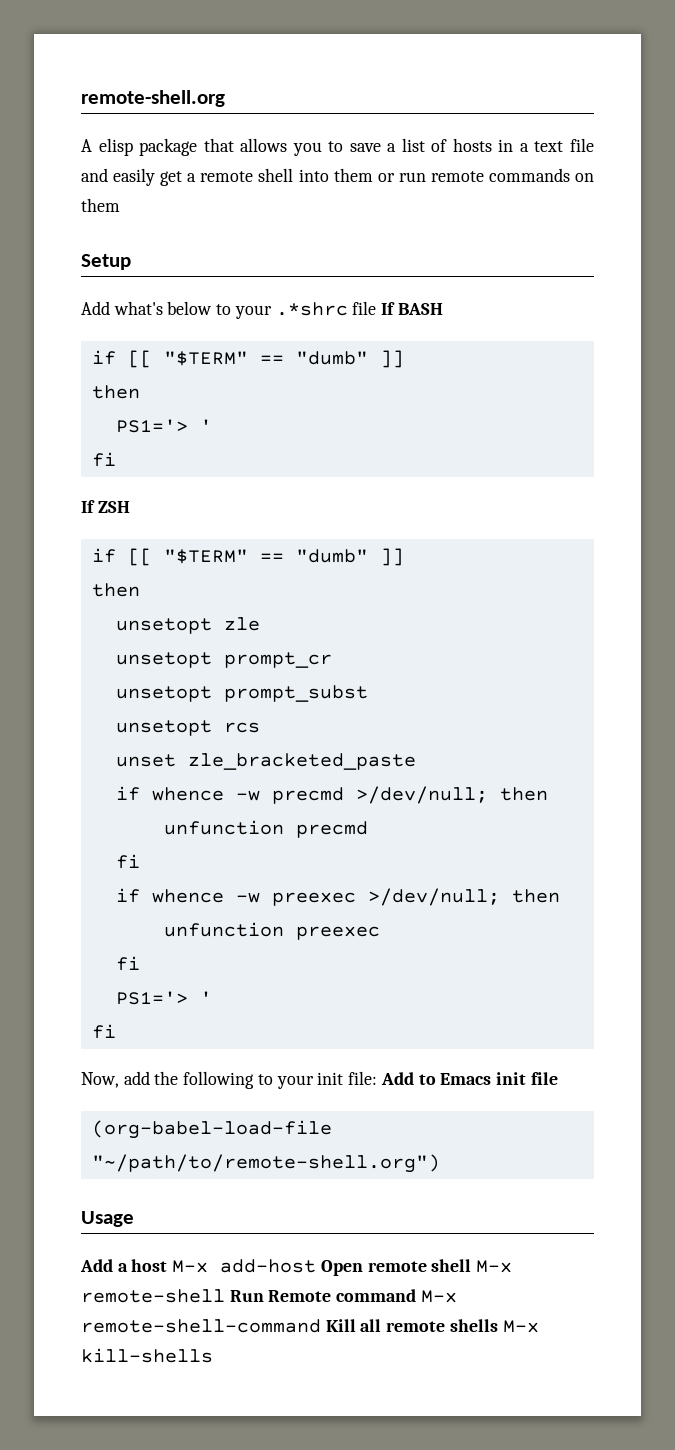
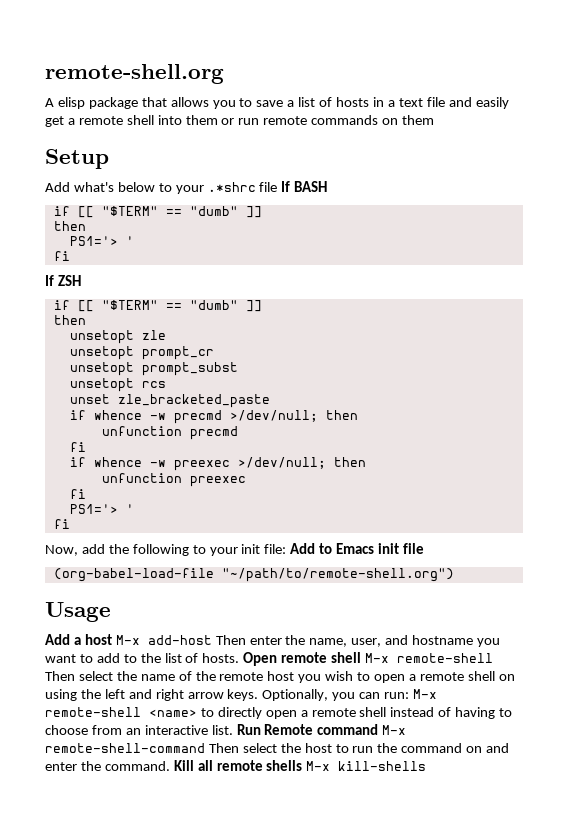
- Add a host M-x add-host Open remote shell M-x remote-shell Run Remote command M-x remote-shell-command Kill all remote shells M-x kill-shells
+ Add a host M-x add-host Then enter the name, user, and hostname you want to add to the list of hosts. Open remote shell M-x remote-shell Then select the name of the remote host you wish to open a remote shell on using the left and right arrow keys. Optionally, you can run: M-x remote-shell <name> to directly open a remote shell instead of having to choose from an interactive list. Run Remote command M-x remote-shell-command Then select the host to run the command on and enter the command. Kill all remote shells M-x kill-shells

